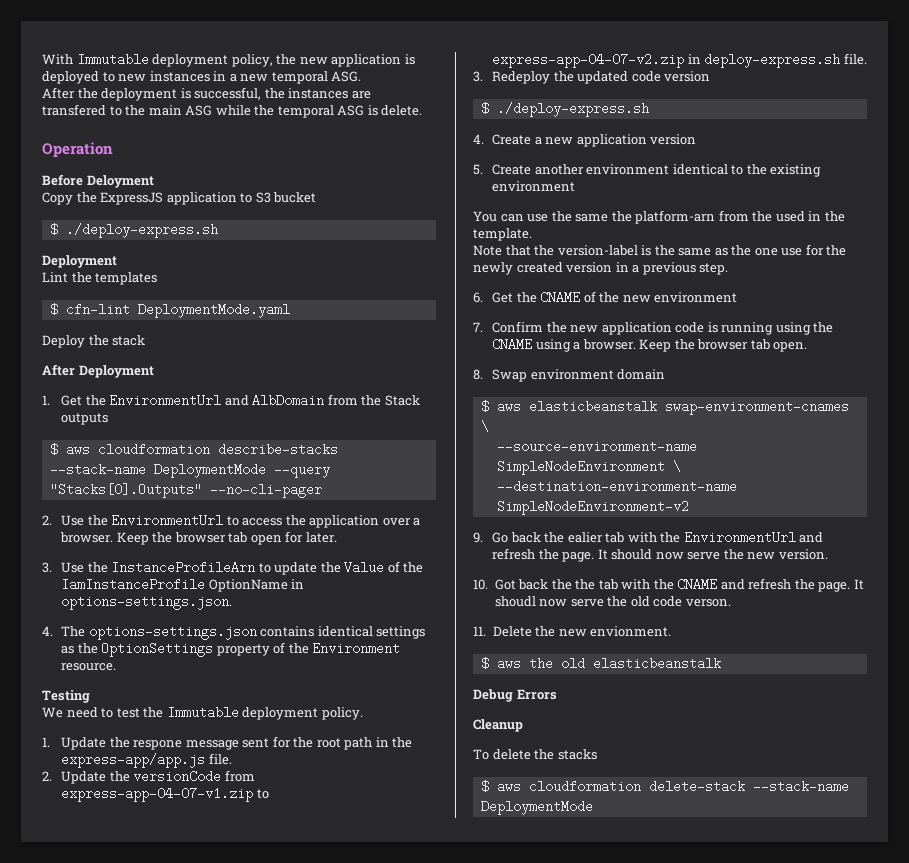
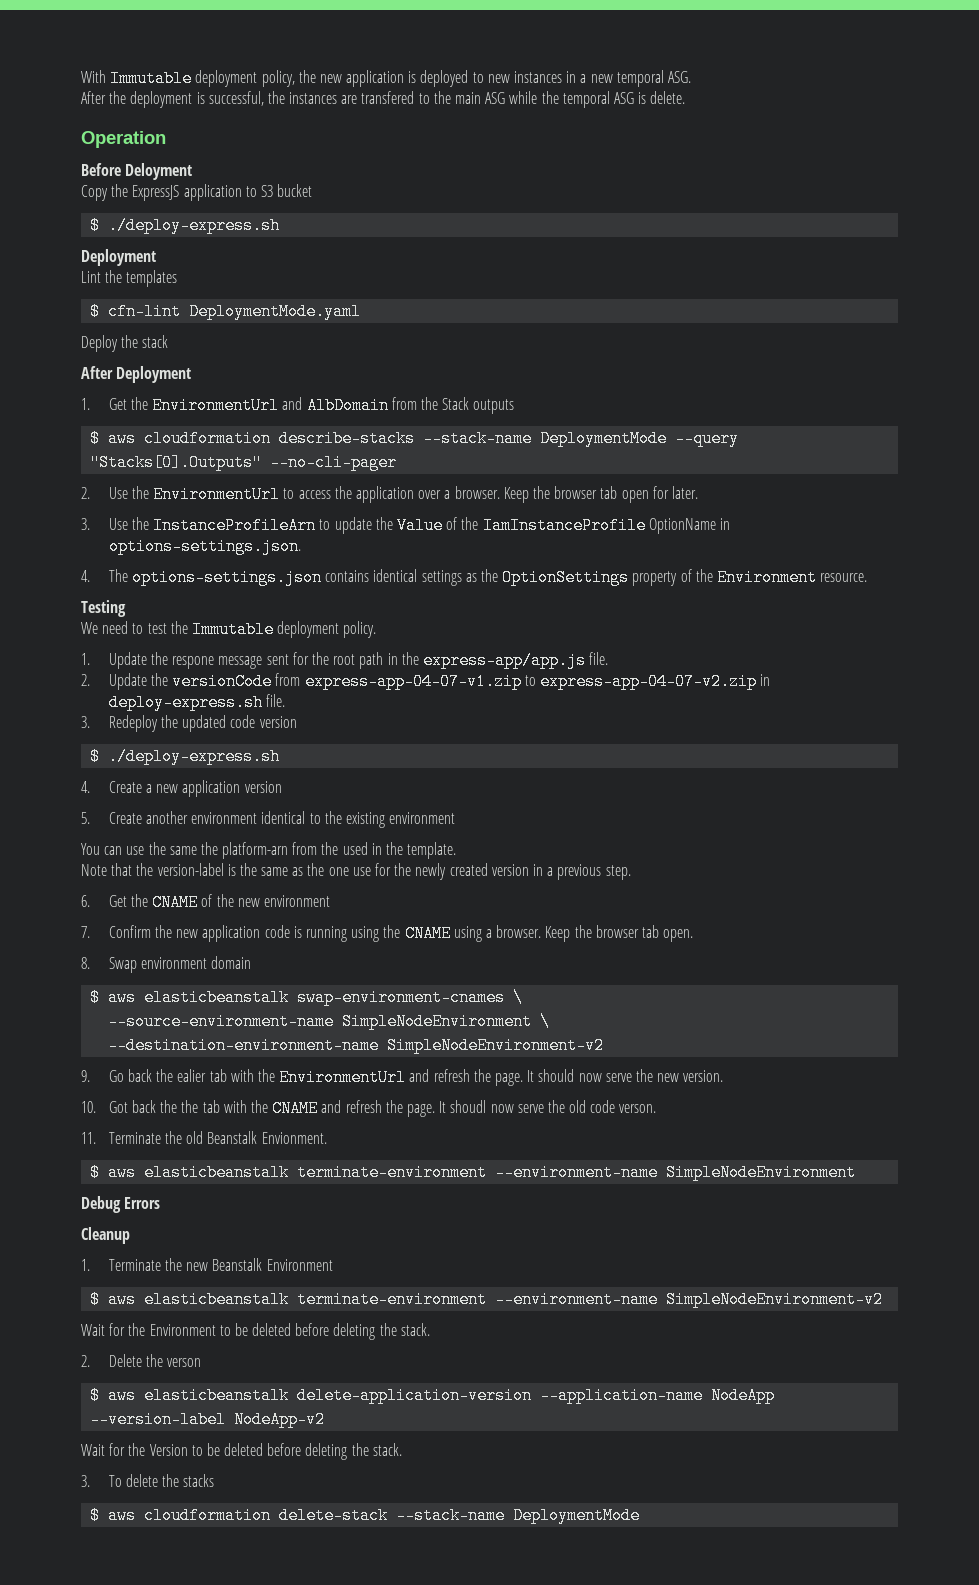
- 11. Delete the new envionment.
- $ aws the old elasticbeanstalk
+ 11. Terminate the old Beanstalk Envionment.
+ $ aws elasticbeanstalk terminate-environment --environment-name SimpleNodeEnvironment
- To delete the stacks
+ 1. Terminate the new Beanstalk Environment
+ $ aws elasticbeanstalk terminate-environment --environment-name SimpleNodeEnvironment-v2
+ Wait for the Environment to be deleted before deleting the stack.
+ 2. Delete the verson
+ $ aws elasticbeanstalk delete-application-version --application-name NodeApp --version-label NodeApp-v2
+ Wait for the Version to be deleted before deleting the stack.
+ 3. To delete the stacks

